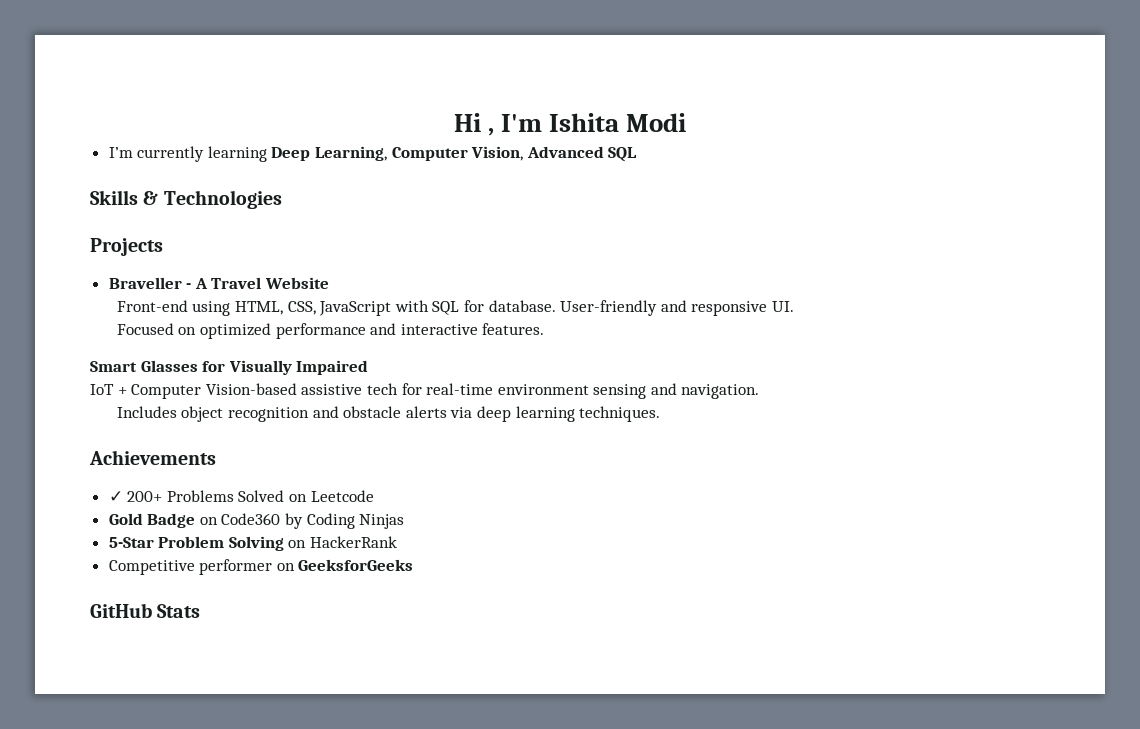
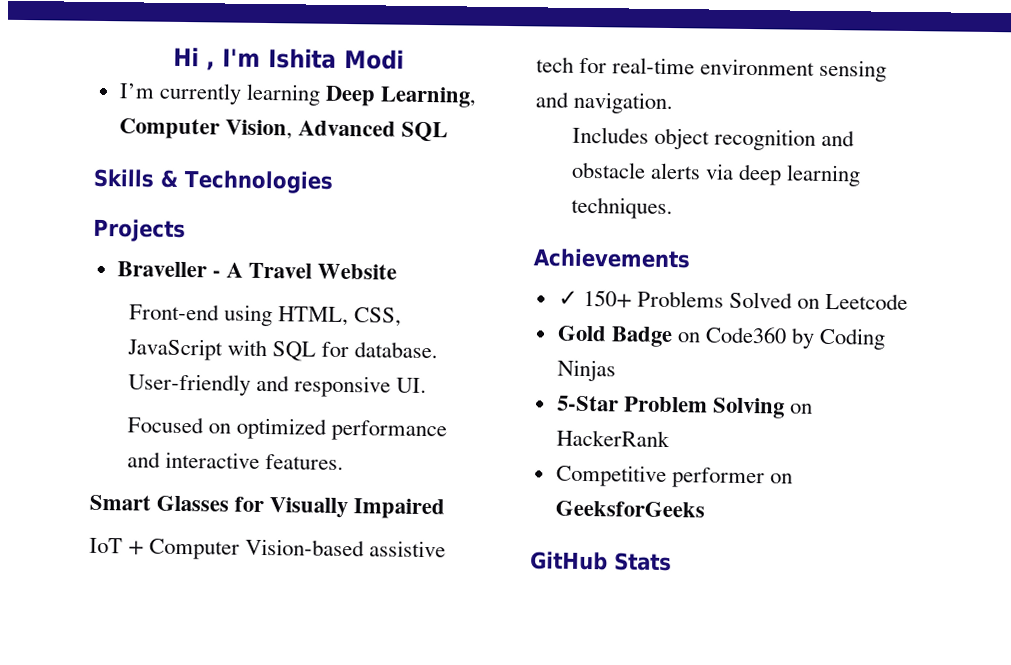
- ✓ 200+ Problems Solved on Leetcode
+ ✓ 150+ Problems Solved on Leetcode

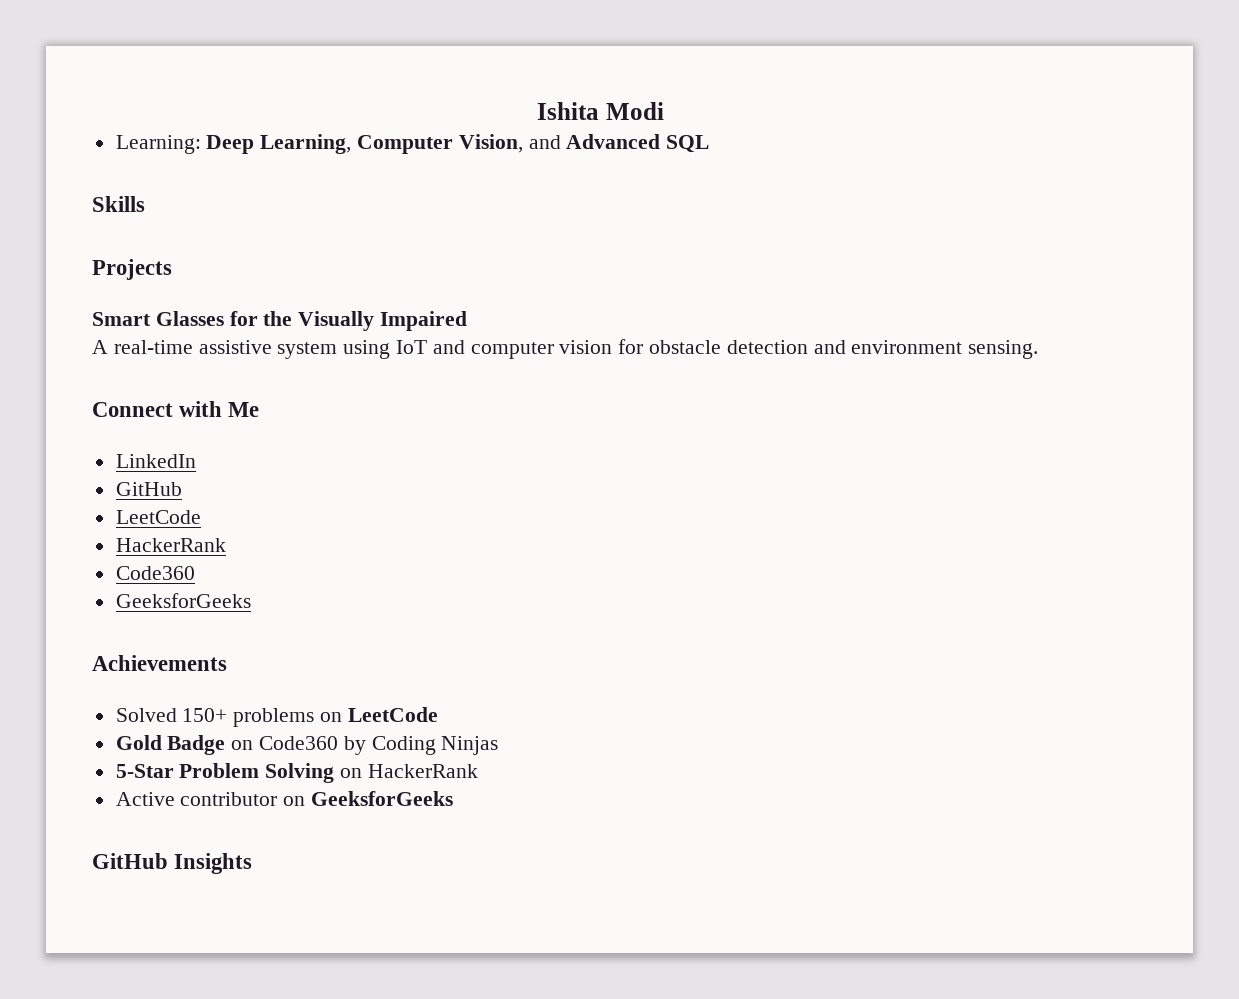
- Hi , I'm Ishita Modi
+ Ishita Modi
- I’m currently learning Deep Learning, Computer Vision, Advanced SQL
+ Learning: Deep Learning, Computer Vision, and Advanced SQL
- Skills & Technologies
+ Skills
- Braveller - A Travel Website
- Front-end using HTML, CSS, JavaScript with SQL for database. User-friendly and responsive UI.
- Focused on optimized performance and interactive features.
- Smart Glasses for Visually Impaired
+ Smart Glasses for the Visually Impaired
- IoT + Computer Vision-based assistive tech for real-time environment sensing and navigation.
- Includes object recognition and obstacle alerts via deep learning techniques.
+ A real-time assistive system using IoT and computer vision for obstacle detection and environment sensing.
+ Connect with Me
+ LinkedIn
+ GitHub
+ LeetCode
+ HackerRank
+ Code360
+ GeeksforGeeks
  Achievements
- ✓ 150+ Problems Solved on Leetcode
+ Solved 150+ problems on LeetCode
- Competitive performer on GeeksforGeeks
+ Active contributor on GeeksforGeeks
- GitHub Stats
+ GitHub Insights

